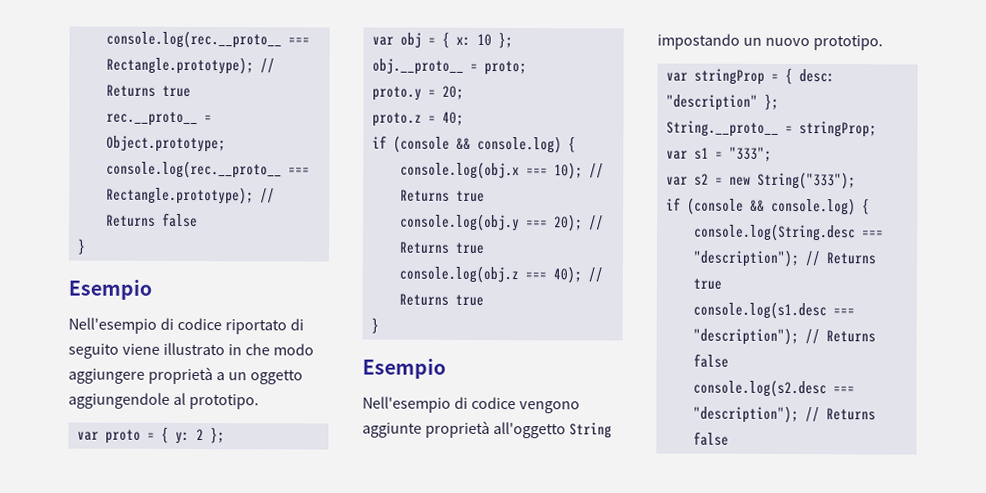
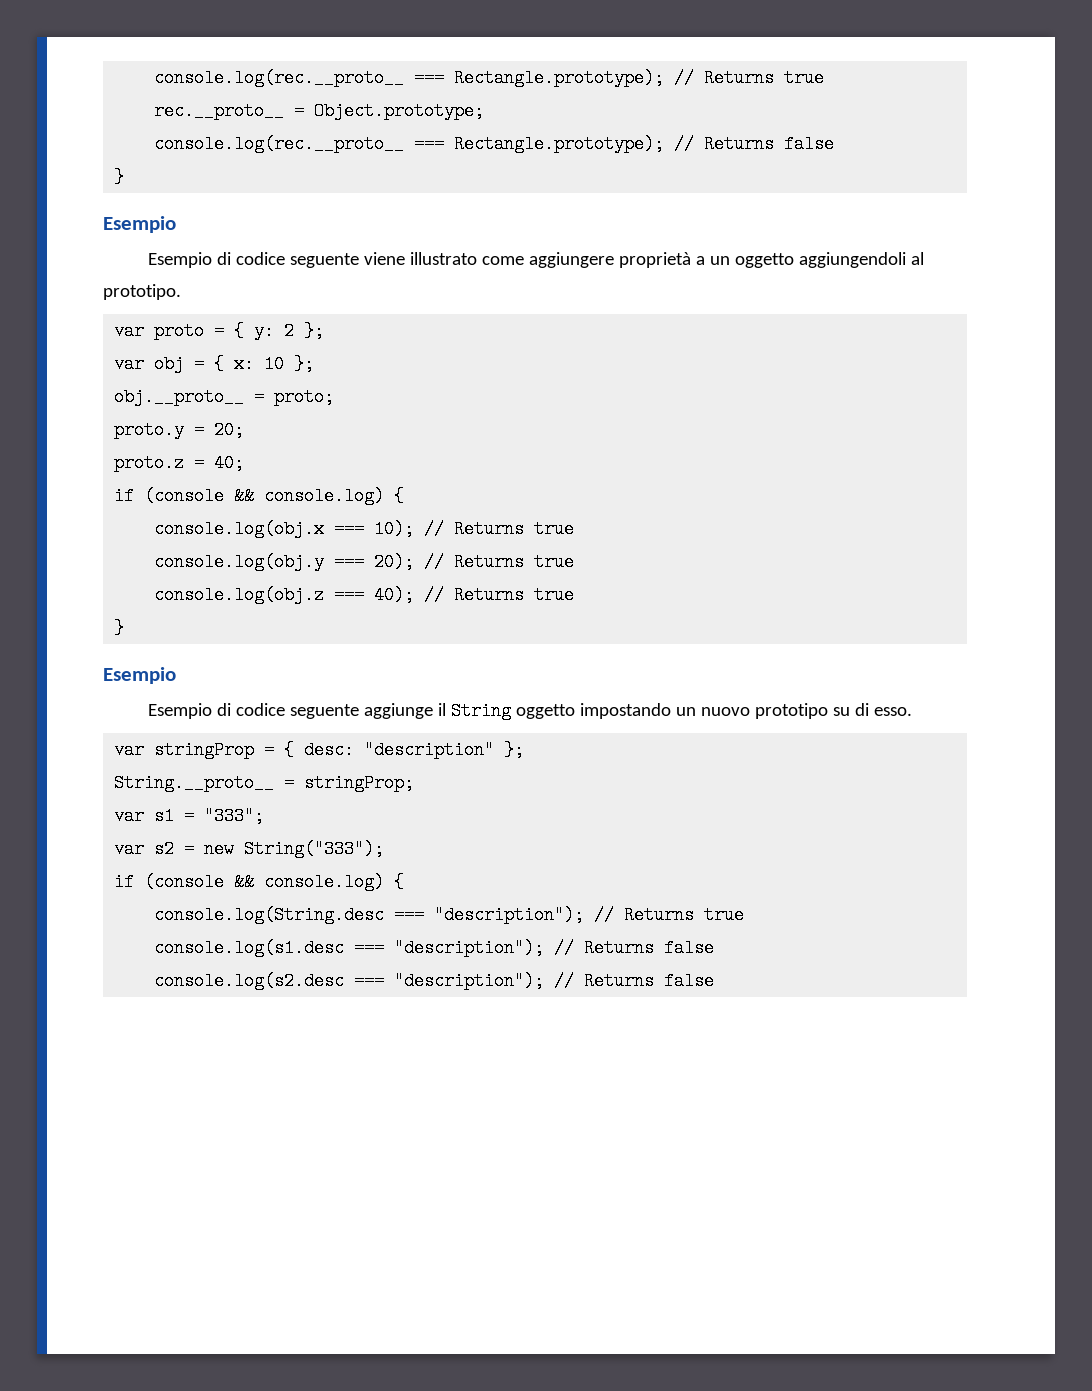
- Nell'esempio di codice riportato di seguito viene illustrato in che modo aggiungere proprietà a un oggetto aggiungendole al prototipo.
+ Esempio di codice seguente viene illustrato come aggiungere proprietà a un oggetto aggiungendoli al prototipo.
- Nell'esempio di codice vengono aggiunte proprietà all'oggetto String impostando un nuovo prototipo.
+ Esempio di codice seguente aggiunge il String oggetto impostando un nuovo prototipo su di esso.

